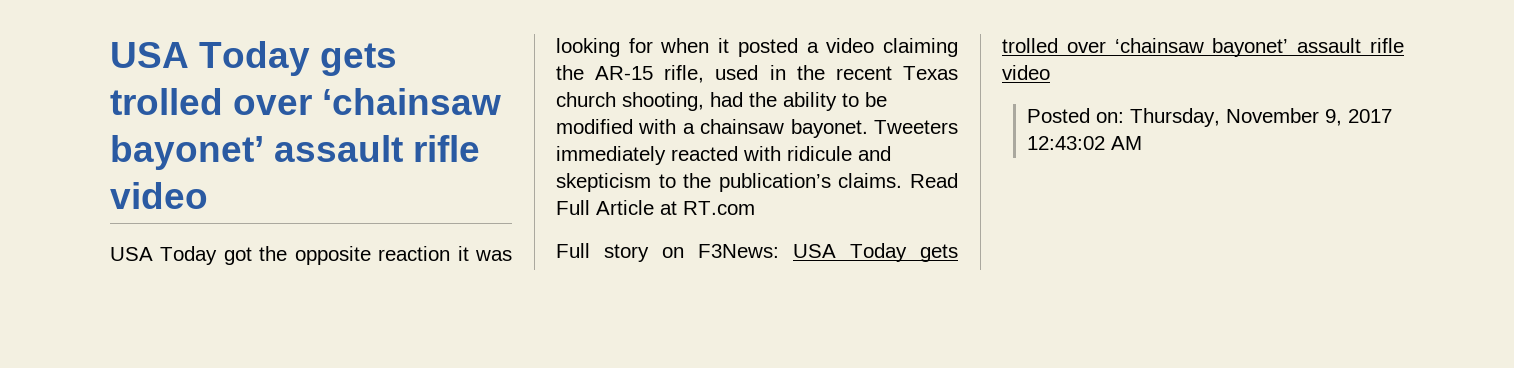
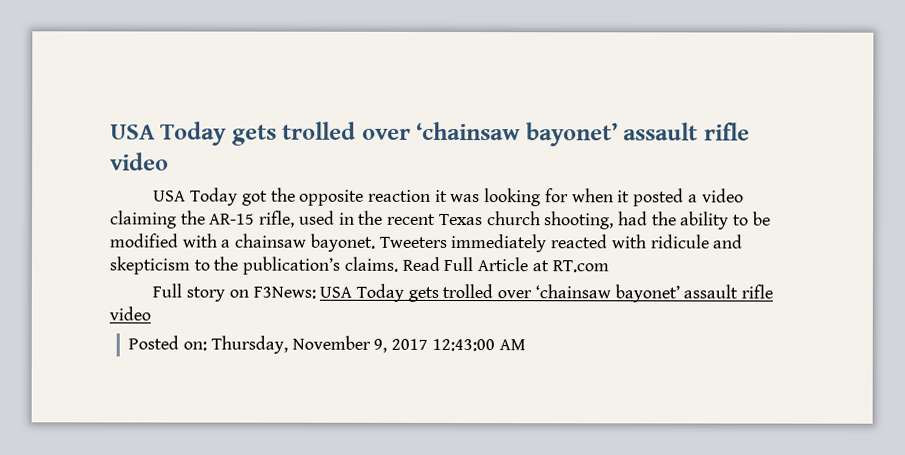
- Posted on: Thursday, November 9, 2017 12:43:02 AM
+ Posted on: Thursday, November 9, 2017 12:43:00 AM

